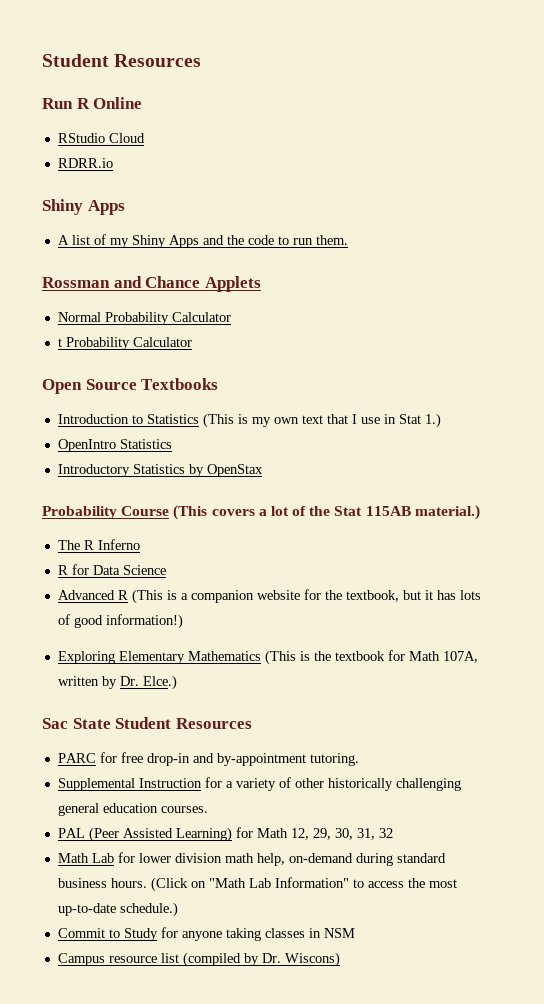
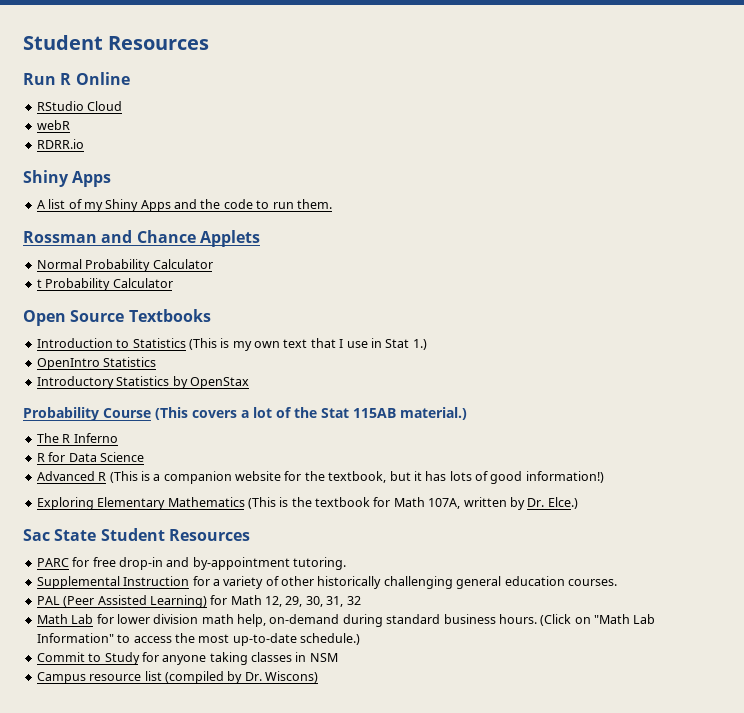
+ webR

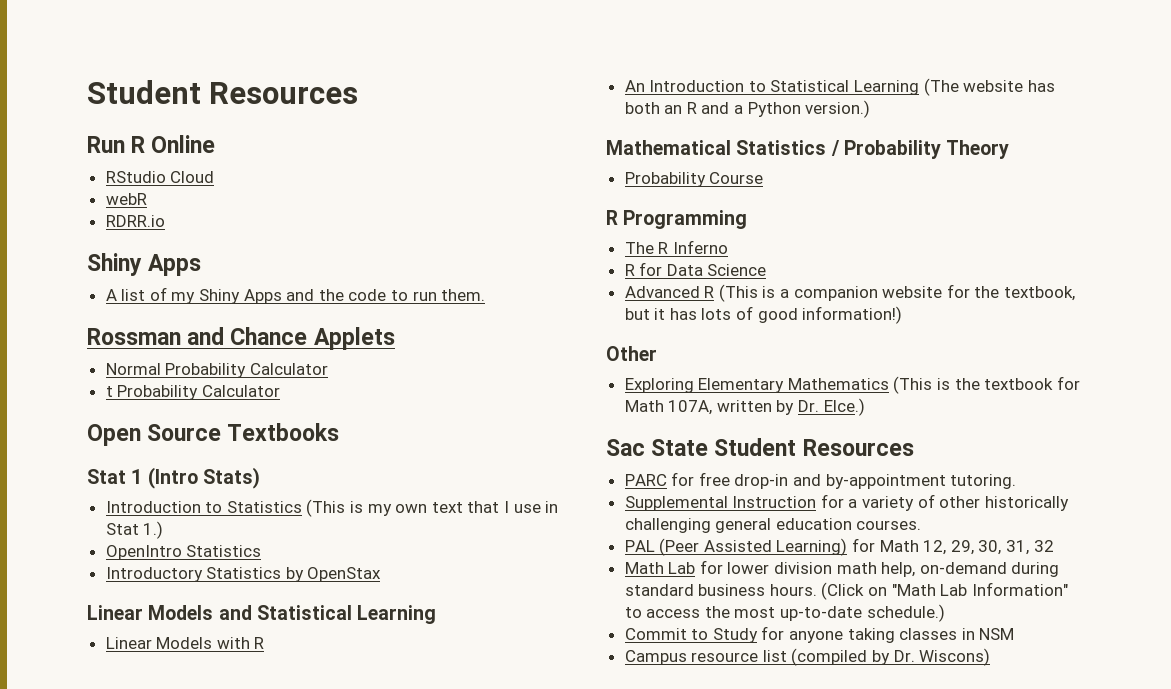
+ Stat 1 (Intro Stats)
- Probability Course (This covers a lot of the Stat 115AB material.)
+ Linear Models and Statistical Learning
+ Linear Models with R
+ An Introduction to Statistical Learning (The website has both an R and a Python version.)
+ Mathematical Statistics / Probability Theory
+ Probability Course
+ R Programming
+ Other

